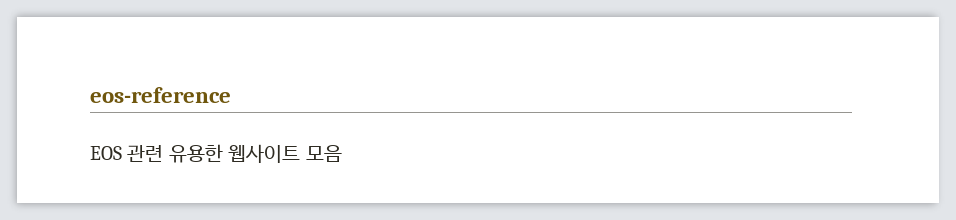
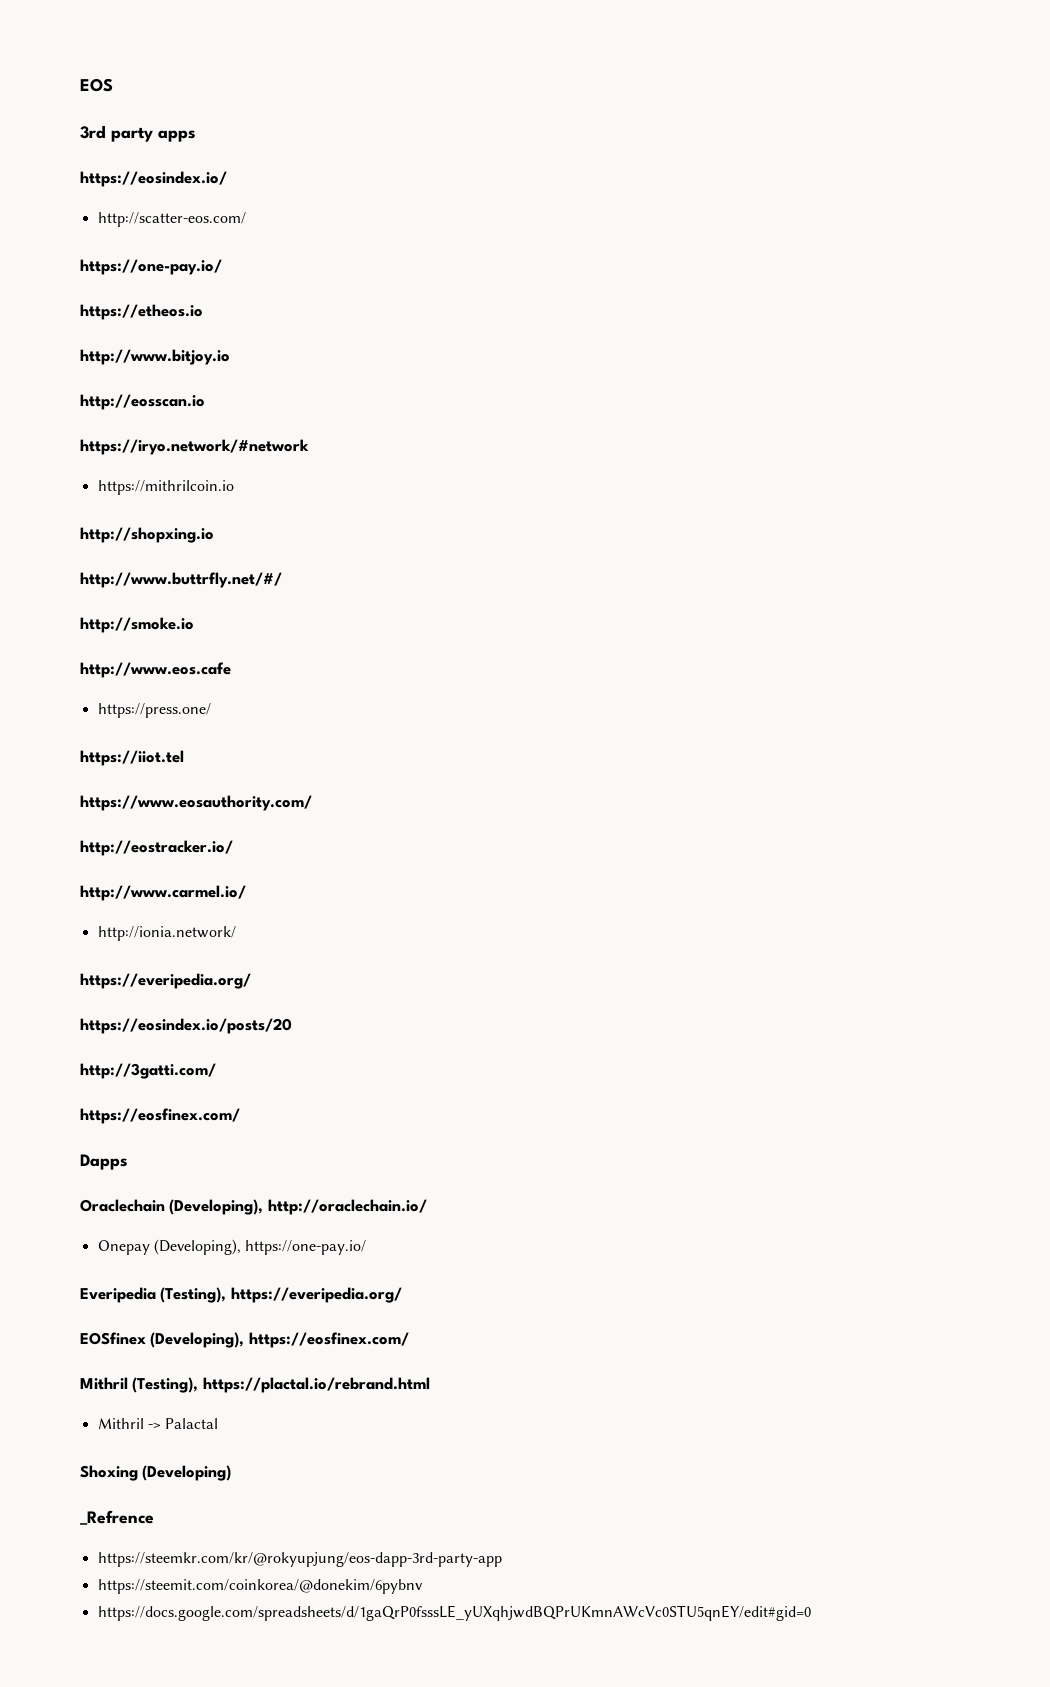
- eos-reference
- EOS 관련 유용한 웹사이트 모음
+ EOS
+ 3rd party apps
+ https://eosindex.io/
+ http://scatter-eos.com/
+ https://one-pay.io/
+ https://etheos.io
+ http://www.bitjoy.io
+ http://eosscan.io
+ https://iryo.network/#network
+ https://mithrilcoin.io
+ http://shopxing.io
+ http://www.buttrfly.net/#/
+ http://smoke.io
+ http://www.eos.cafe
+ https://press.one/
+ https://iiot.tel
+ https://www.eosauthority.com/
+ http://eostracker.io/
+ http://www.carmel.io/
+ http://ionia.network/
+ https://everipedia.org/
+ https://eosindex.io/posts/20
+ http://3gatti.com/
+ https://eosfinex.com/
+ Dapps
+ Oraclechain (Developing), http://oraclechain.io/
+ Onepay (Developing), https://one-pay.io/
+ Everipedia (Testing), https://everipedia.org/
+ EOSfinex (Developing), https://eosfinex.com/
+ Mithril (Testing), https://plactal.io/rebrand.html
+ Mithril -> Palactal
+ Shoxing (Developing)
+ _Refrence
+ https://steemkr.com/kr/@rokyupjung/eos-dapp-3rd-party-app
+ https://steemit.com/coinkorea/@donekim/6pybnv
+ https://docs.google.com/spreadsheets/d/1gaQrP0fsssLE_yUXqhjwdBQPrUKmnAWcVc0STU5qnEY/edit#gid=0

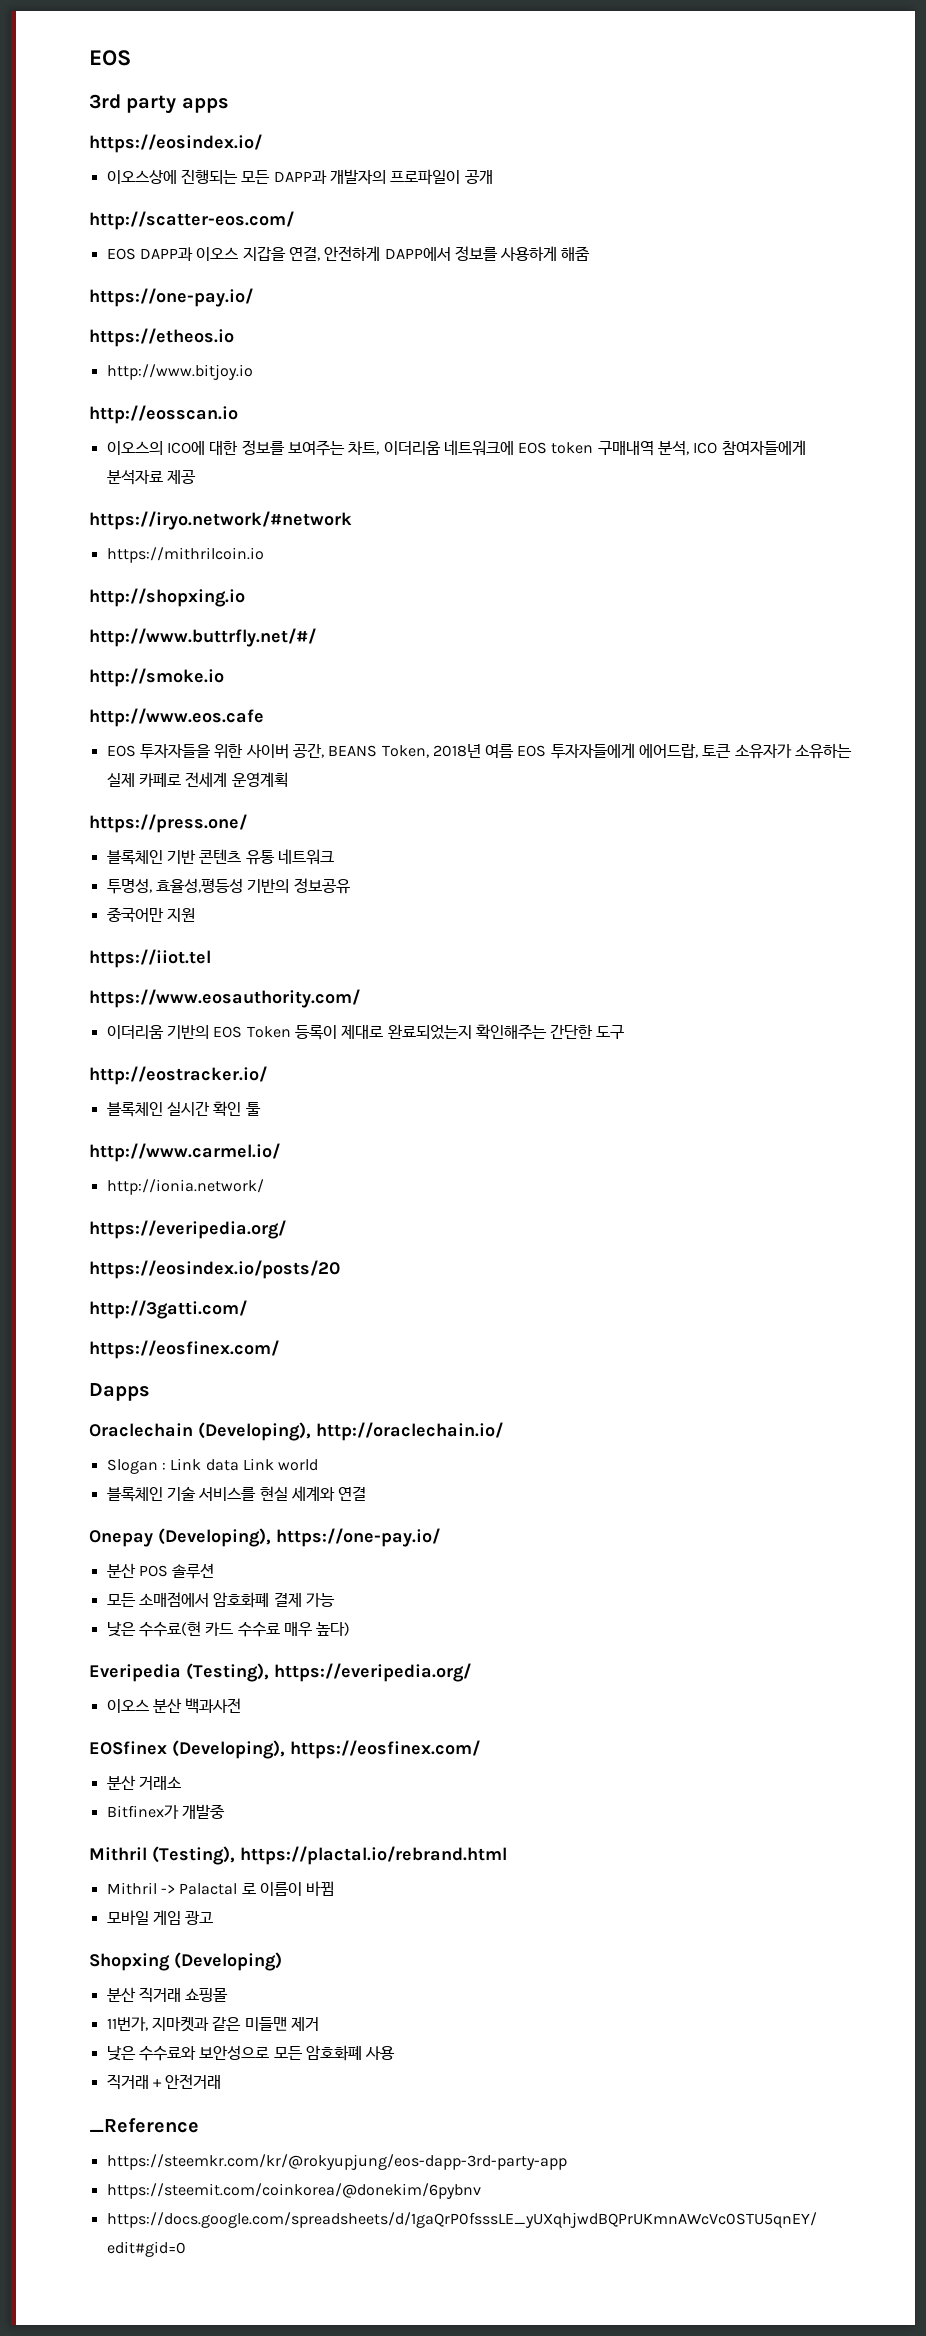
+ 이오스상에 진행되는 모든 DAPP과 개발자의 프로파일이 공개
  http://scatter-eos.com/
+ EOS DAPP과 이오스 지갑을 연결, 안전하게 DAPP에서 정보를 사용하게 해줌
  https://one-pay.io/
  https://etheos.io
  http://www.bitjoy.io
  http://eosscan.io
+ 이오스의 ICO에 대한 정보를 보여주는 차트, 이더리움 네트워크에 EOS token 구매내역 분석, ICO 참여자들에게 분석자료 제공
+ EOS 투자자들을 위한 사이버 공간, BEANS Token, 2018년 여름 EOS 투자자들에게 에어드랍, 토큰 소유자가 소유하는 실제 카페로 전세계 운영계획
  https://press.one/
+ 블록체인 기반 콘텐츠 유통 네트워크
+ 투명성, 효율성,평등성 기반의 정보공유
+ 중국어만 지원
  https://iiot.tel
  https://www.eosauthority.com/
+ 이더리움 기반의 EOS Token 등록이 제대로 완료되었는지 확인해주는 간단한 도구
  http://eostracker.io/
+ 블록체인 실시간 확인 툴
+ Slogan : Link data Link world
+ 블록체인 기술 서비스를 현실 세계와 연결
  Onepay (Developing), https://one-pay.io/
+ 분산 POS 솔루션
+ 모든 소매점에서 암호화폐 결제 가능
+ 낮은 수수료(현 카드 수수료 매우 높다)
+ 이오스 분산 백과사전
+ 분산 거래소
+ Bitfinex가 개발중
- Mithril -> Palactal
- Shoxing (Developing)
- _Refrence
+ Mithril -> Palactal 로 이름이 바뀜
+ 모바일 게임 광고
+ Shopxing (Developing)
+ 분산 직거래 쇼핑몰
+ 11번가, 지마켓과 같은 미들맨 제거
+ 낮은 수수료와 보안성으로 모든 암호화폐 사용
+ 직거래 + 안전거래
+ _Reference

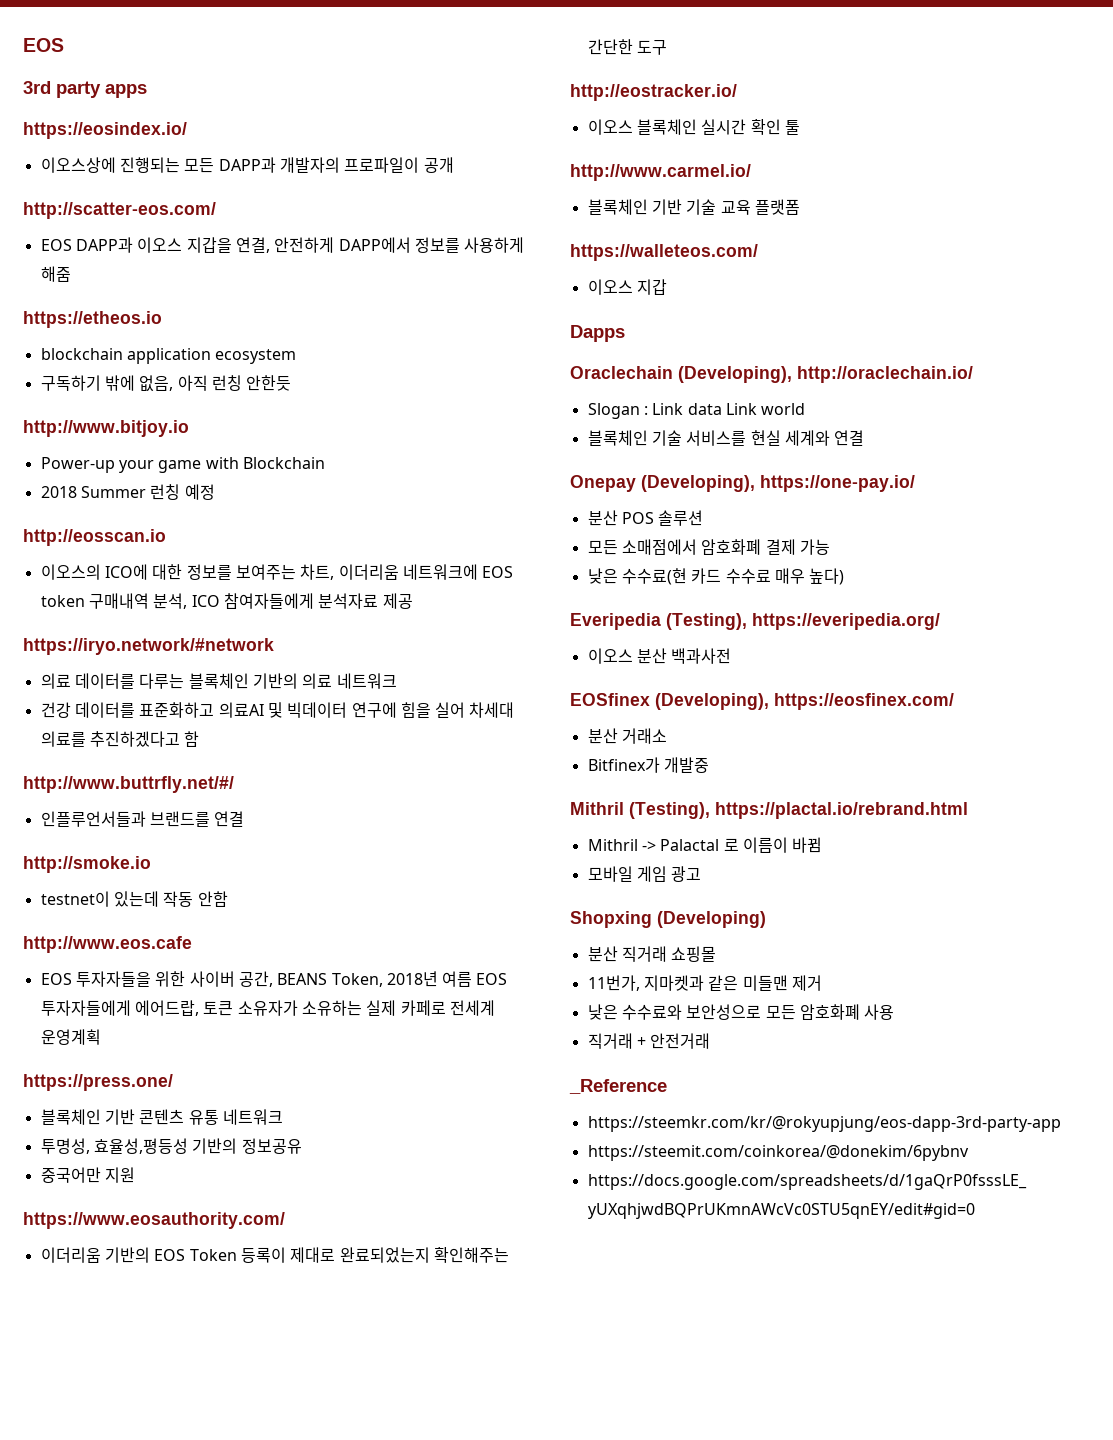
  EOS DAPP과 이오스 지갑을 연결, 안전하게 DAPP에서 정보를 사용하게 해줌
- https://one-pay.io/
+ blockchain application ecosystem
+ 구독하기 밖에 없음, 아직 런칭 안한듯
  http://www.bitjoy.io
+ Power-up your game with Blockchain
+ 2018 Summer 런칭 예정
- https://mithrilcoin.io
- http://shopxing.io
+ 의료 데이터를 다루는 블록체인 기반의 의료 네트워크
+ 건강 데이터를 표준화하고 의료AI 및 빅데이터 연구에 힘을 실어 차세대 의료를 추진하겠다고 함
  http://www.buttrfly.net/#/
+ 인플루언서들과 브랜드를 연결
  http://smoke.io
+ testnet이 있는데 작동 안함
- https://iiot.tel
- 블록체인 실시간 확인 툴
+ 이오스 블록체인 실시간 확인 툴
- http://ionia.network/
- https://everipedia.org/
- https://eosindex.io/posts/20
- http://3gatti.com/
- https://eosfinex.com/
+ 블록체인 기반 기술 교육 플랫폼
+ https://walleteos.com/
+ 이오스 지갑

